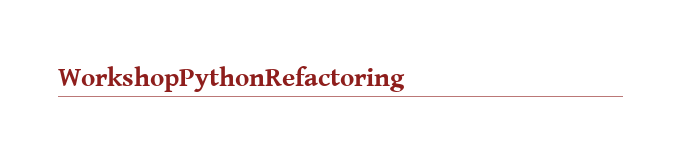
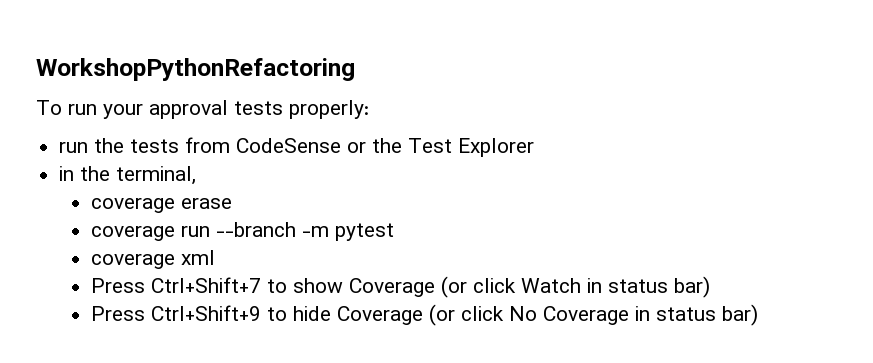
+ To run your approval tests properly:
+ run the tests from CodeSense or the Test Explorer
+ in the terminal,
+ coverage erase
+ coverage run --branch -m pytest
+ coverage xml
+ Press Ctrl+Shift+7 to show Coverage (or click Watch in status bar)
+ Press Ctrl+Shift+9 to hide Coverage (or click No Coverage in status bar)

